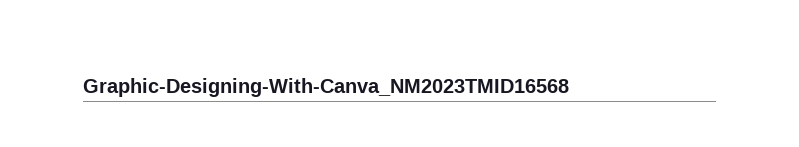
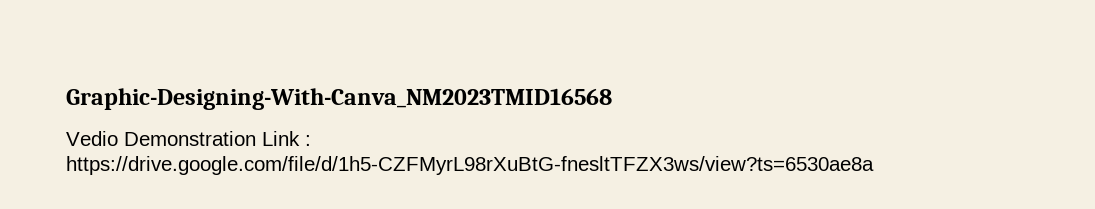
+ Vedio Demonstration Link : https://drive.google.com/file/d/1h5-CZFMyrL98rXuBtG-fnesltTFZX3ws/view?ts=6530ae8a

